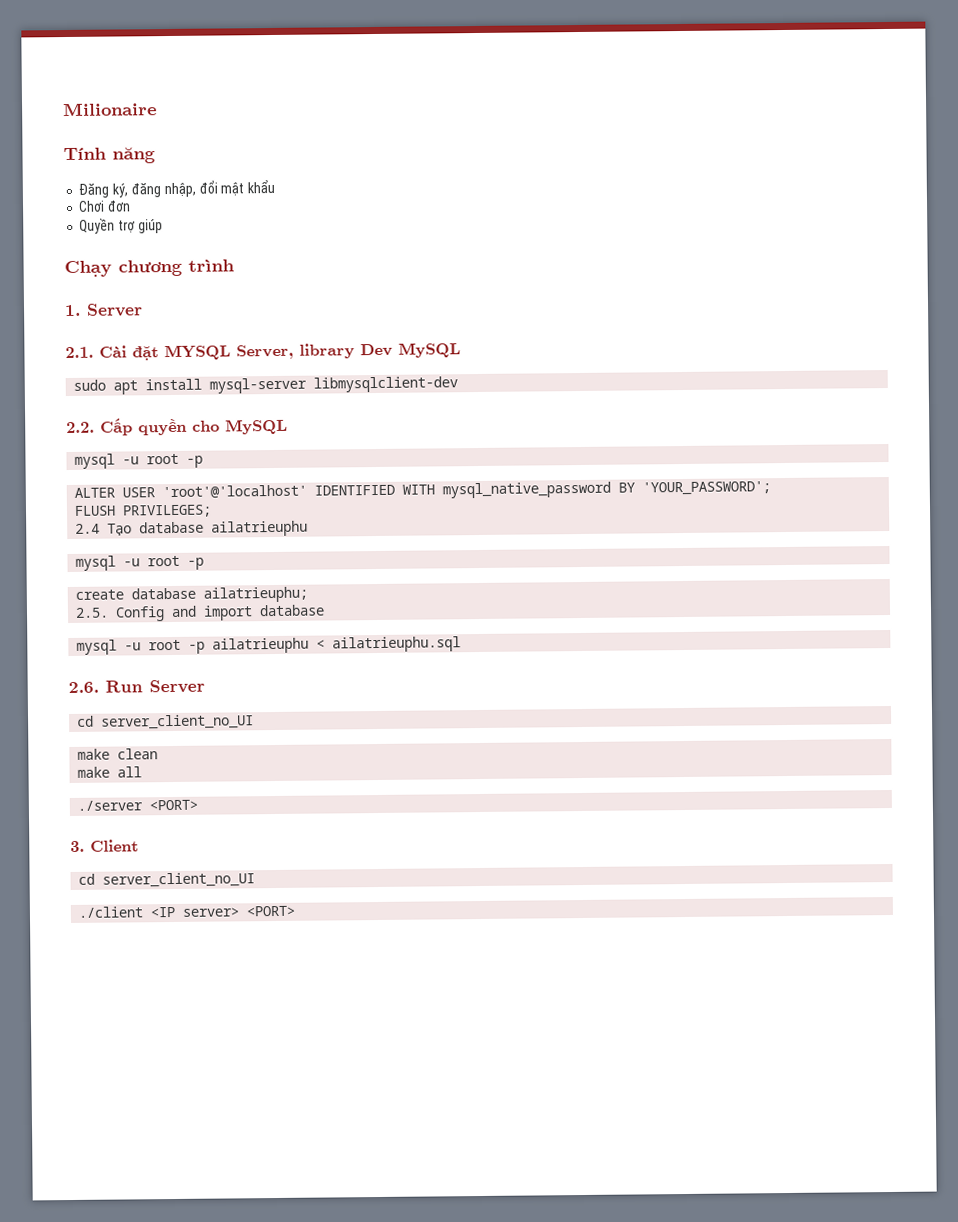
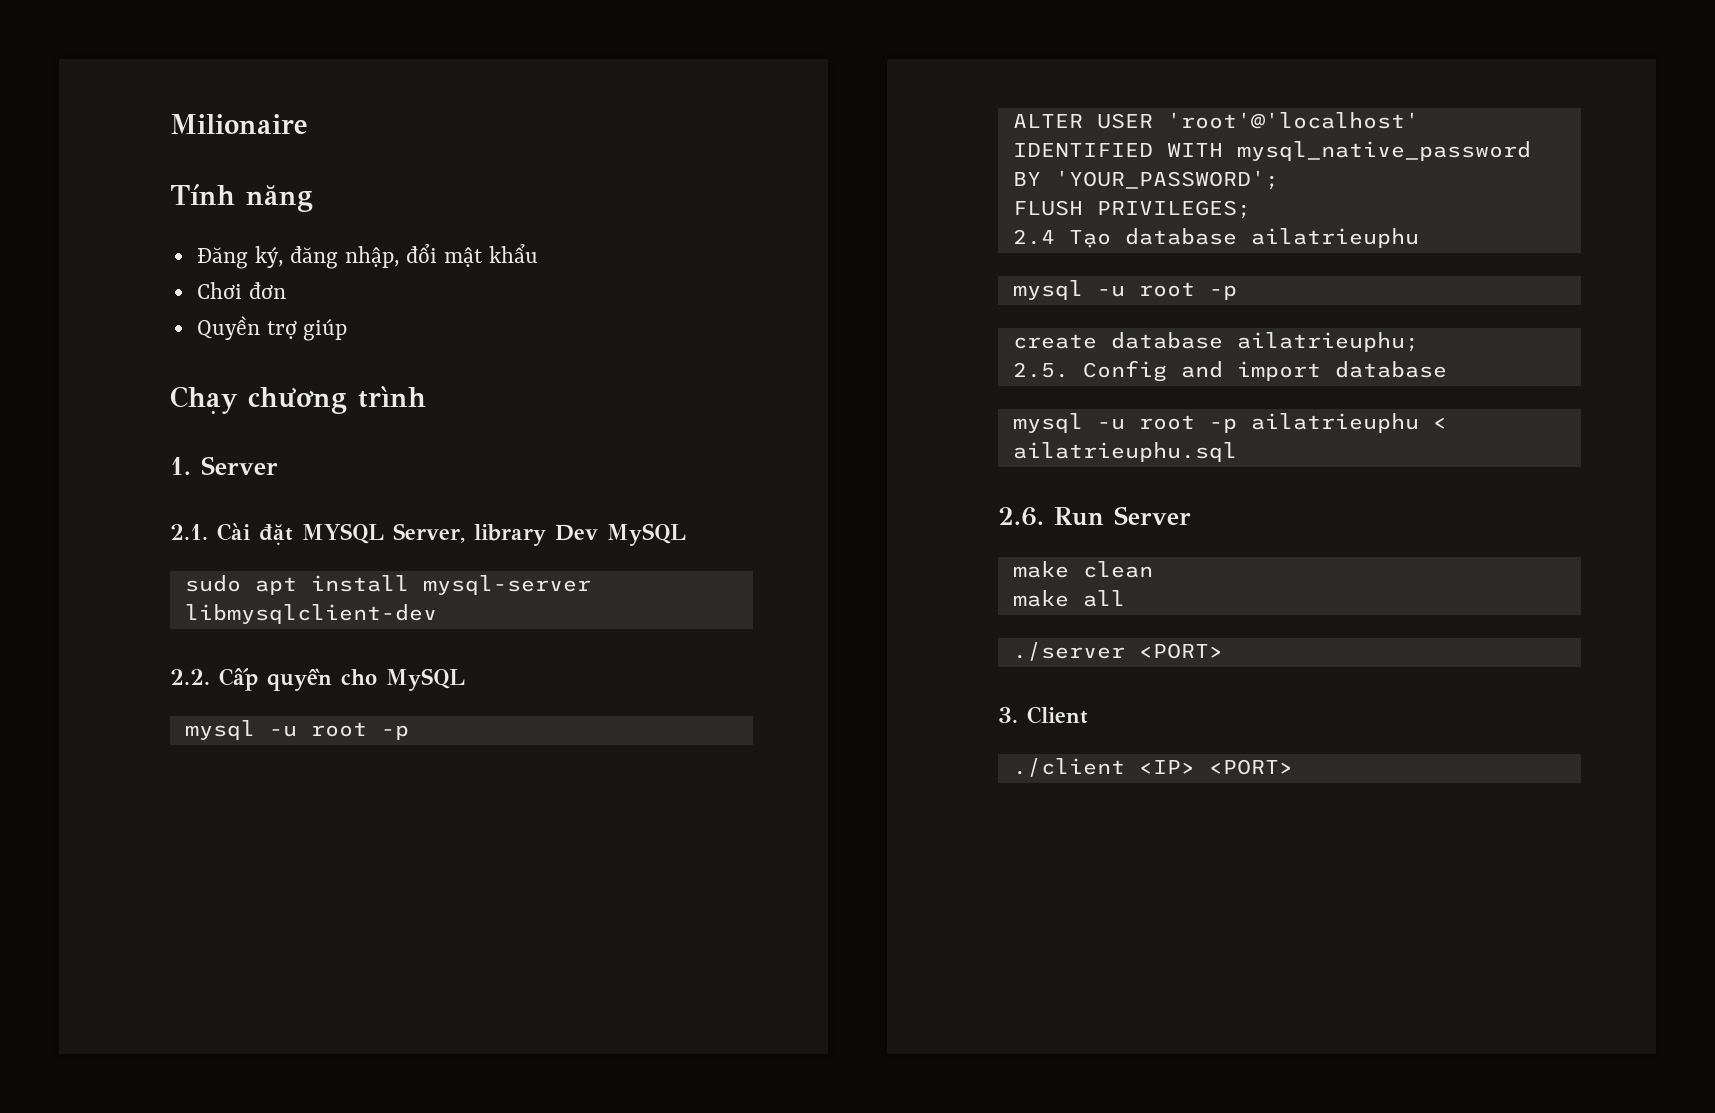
  2.6. Run Server
- cd server_client_no_UI
  3. Client
- cd server_client_no_UI
- ./client <IP server> <PORT>
+ ./client <IP> <PORT>

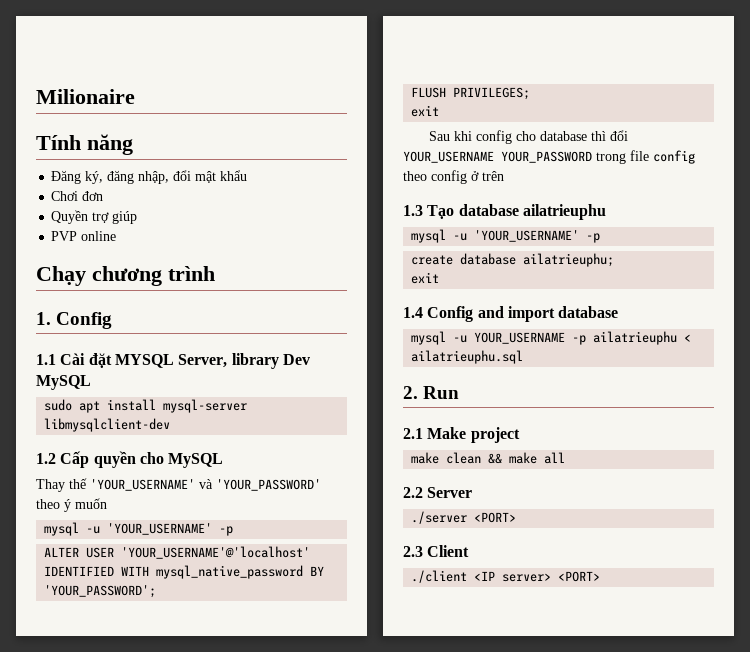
+ PVP online
- 1. Server
- 2.1. Cài đặt MYSQL Server, library Dev MySQL
+ 1. Config
+ 1.1 Cài đặt MYSQL Server, library Dev MySQL
- 2.2. Cấp quyền cho MySQL
- mysql -u root -p
+ 1.2 Cấp quyền cho MySQL
+ Thay thế 'YOUR_USERNAME' và 'YOUR_PASSWORD' theo ý muốn
+ mysql -u 'YOUR_USERNAME' -p
- ALTER USER 'root'@'localhost' IDENTIFIED WITH mysql_native_password BY 'YOUR_PASSWORD';
+ ALTER USER 'YOUR_USERNAME'@'localhost' IDENTIFIED WITH mysql_native_password BY 'YOUR_PASSWORD';
  FLUSH PRIVILEGES;
- 2.4 Tạo database ailatrieuphu
- mysql -u root -p
+ exit
+ Sau khi config cho database thì đổi YOUR_USERNAME YOUR_PASSWORD trong file config theo config ở trên
+ 1.3 Tạo database ailatrieuphu
+ mysql -u 'YOUR_USERNAME' -p
  create database ailatrieuphu;
- 2.5. Config and import database
+ exit
+ 1.4 Config and import database
- mysql -u root -p ailatrieuphu < ailatrieuphu.sql
+ mysql -u YOUR_USERNAME -p ailatrieuphu < ailatrieuphu.sql
- 2.6. Run Server
+ 2. Run
+ 2.1 Make project
- make clean
- make all
+ make clean && make all
+ 2.2 Server
- 3. Client
+ 2.3 Client
- ./client <IP> <PORT>
+ ./client <IP server> <PORT>

